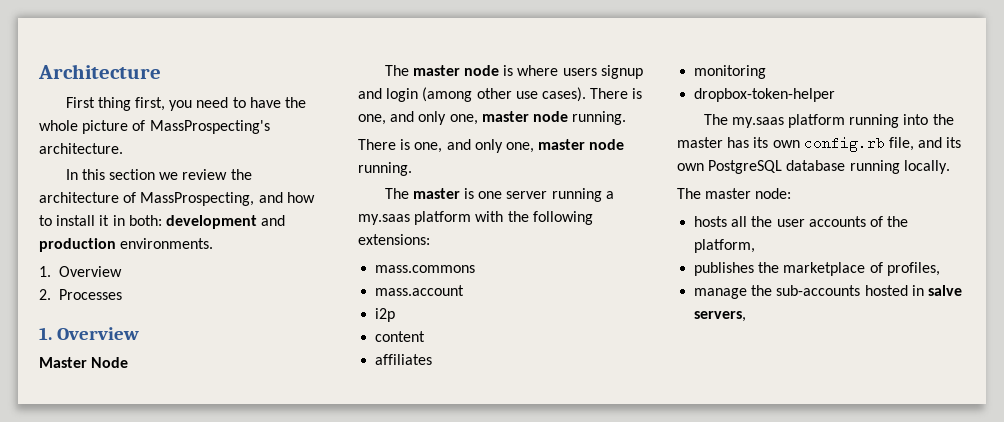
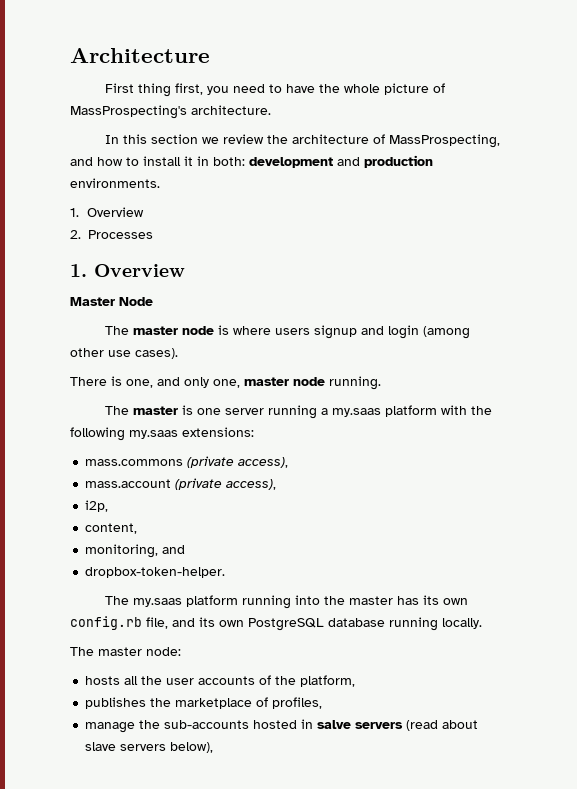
- The master node is where users signup and login (among other use cases). There is one, and only one, master node running.
+ The master node is where users signup and login (among other use cases).
- The master is one server running a my.saas platform with the following extensions:
+ The master is one server running a my.saas platform with the following my.saas extensions:
- mass.commons
+ mass.commons (private access),
- mass.account
- i2p
- content
- affiliates
- monitoring
- dropbox-token-helper
+ mass.account (private access),
+ i2p,
+ content,
+ monitoring, and
+ dropbox-token-helper.
- manage the sub-accounts hosted in salve servers,
+ manage the sub-accounts hosted in salve servers (read about slave servers below),

